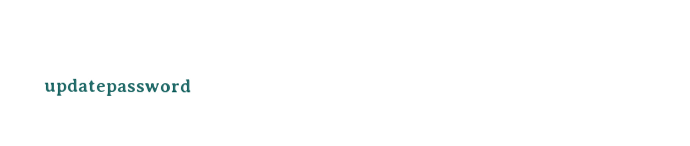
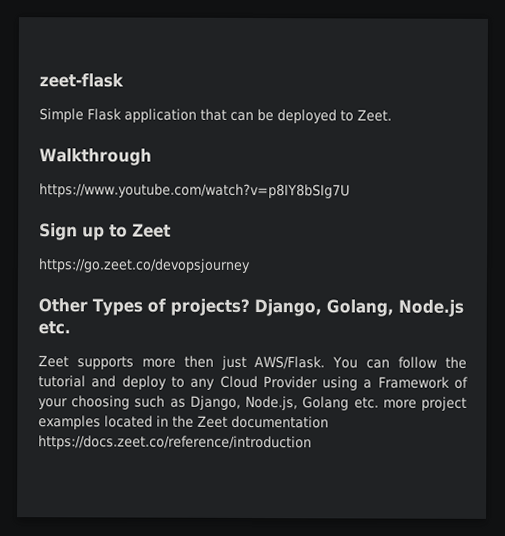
- updatepassword
+ zeet-flask
+ Simple Flask application that can be deployed to Zeet.
+ Walkthrough
+ https://www.youtube.com/watch?v=p8IY8bSIg7U
+ Sign up to Zeet
+ https://go.zeet.co/devopsjourney
+ Other Types of projects? Django, Golang, Node.js etc.
+ Zeet supports more then just AWS/Flask. You can follow the tutorial and deploy to any Cloud Provider using a Framework of your choosing such as Django, Node.js, Golang etc. more project examples located in the Zeet documentation https://docs.zeet.co/reference/introduction

